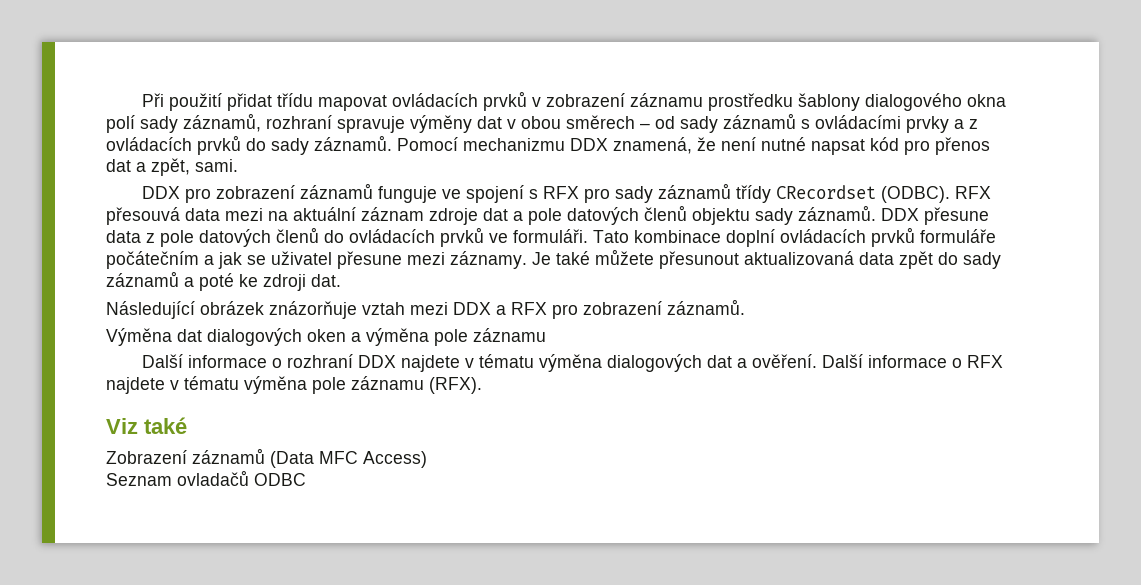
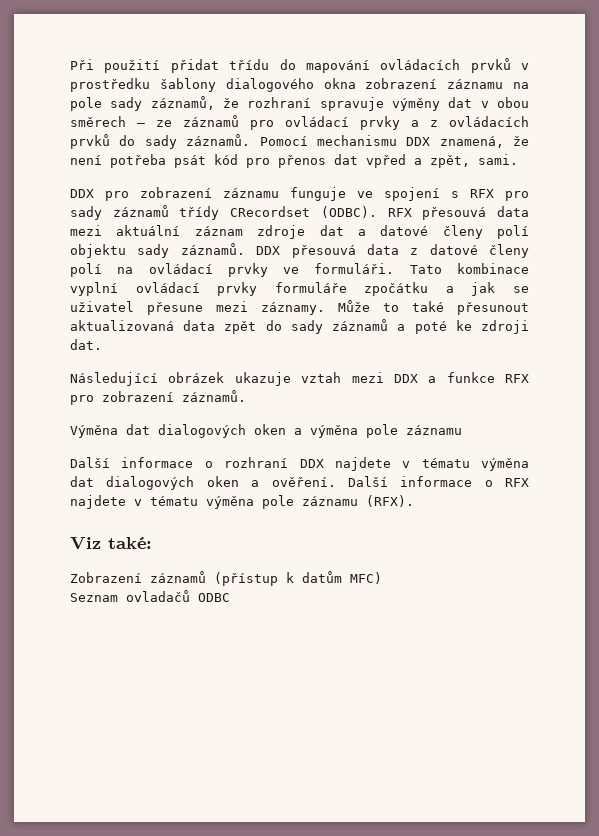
- Při použití přidat třídu mapovat ovládacích prvků v zobrazení záznamu prostředku šablony dialogového okna polí sady záznamů, rozhraní spravuje výměny dat v obou směrech – od sady záznamů s ovládacími prvky a z ovládacích prvků do sady záznamů.
+ Při použití přidat třídu do mapování ovládacích prvků v prostředku šablony dialogového okna zobrazení záznamu na pole sady záznamů, že rozhraní spravuje výměny dat v obou směrech – ze záznamů pro ovládací prvky a z ovládacích prvků do sady záznamů.
- Pomocí mechanizmu DDX znamená, že není nutné napsat kód pro přenos dat a zpět, sami.
+ Pomocí mechanismu DDX znamená, že není potřeba psát kód pro přenos dat vpřed a zpět, sami.
- DDX pro zobrazení záznamů funguje ve spojení s RFX pro sady záznamů třídy CRecordset (ODBC).
+ DDX pro zobrazení záznamu funguje ve spojení s RFX pro sady záznamů třídy CRecordset (ODBC).
- RFX přesouvá data mezi na aktuální záznam zdroje dat a pole datových členů objektu sady záznamů.
+ RFX přesouvá data mezi aktuální záznam zdroje dat a datové členy polí objektu sady záznamů.
- DDX přesune data z pole datových členů do ovládacích prvků ve formuláři. Tato kombinace doplní ovládacích prvků formuláře počátečním a jak se uživatel přesune mezi záznamy.
+ DDX přesouvá data z datové členy polí na ovládací prvky ve formuláři. Tato kombinace vyplní ovládací prvky formuláře zpočátku a jak se uživatel přesune mezi záznamy.
- Je také můžete přesunout aktualizovaná data zpět do sady záznamů a poté ke zdroji dat.
+ Může to také přesunout aktualizovaná data zpět do sady záznamů a poté ke zdroji dat.
- Následující obrázek znázorňuje vztah mezi DDX a RFX pro zobrazení záznamů.
+ Následující obrázek ukazuje vztah mezi DDX a funkce RFX pro zobrazení záznamů.
- Další informace o rozhraní DDX najdete v tématu výměna dialogových dat a ověření.
+ Další informace o rozhraní DDX najdete v tématu výměna dat dialogových oken a ověření.
- Viz také
+ Viz také:
- Zobrazení záznamů (Data MFC Access)
+ Zobrazení záznamů (přístup k datům MFC)

